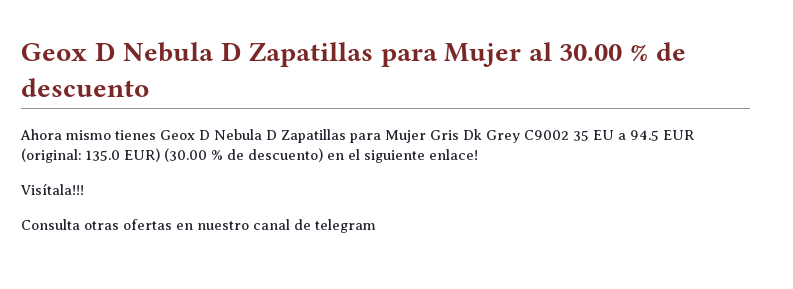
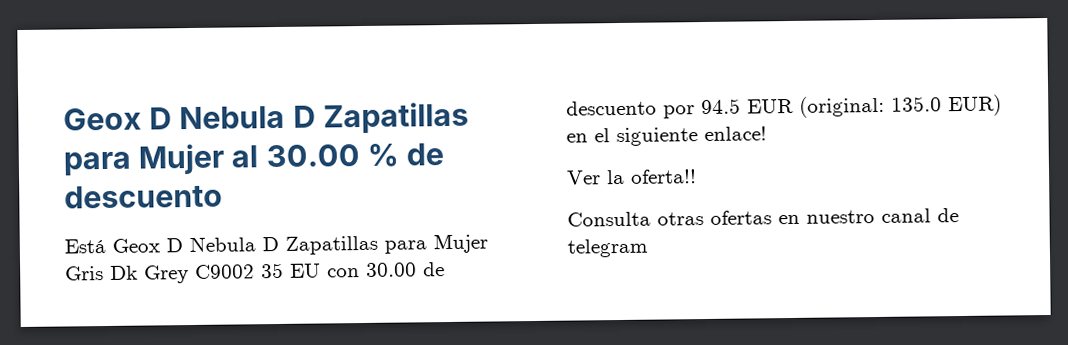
- Ahora mismo tienes Geox D Nebula D Zapatillas para Mujer Gris Dk Grey C9002 35 EU a 94.5 EUR (original: 135.0 EUR) (30.00 % de descuento) en el siguiente enlace!
+ Está Geox D Nebula D Zapatillas para Mujer Gris Dk Grey C9002 35 EU con 30.00 de descuento por 94.5 EUR (original: 135.0 EUR) en el siguiente enlace!
- Visítala!!!
+ Ver la oferta!!

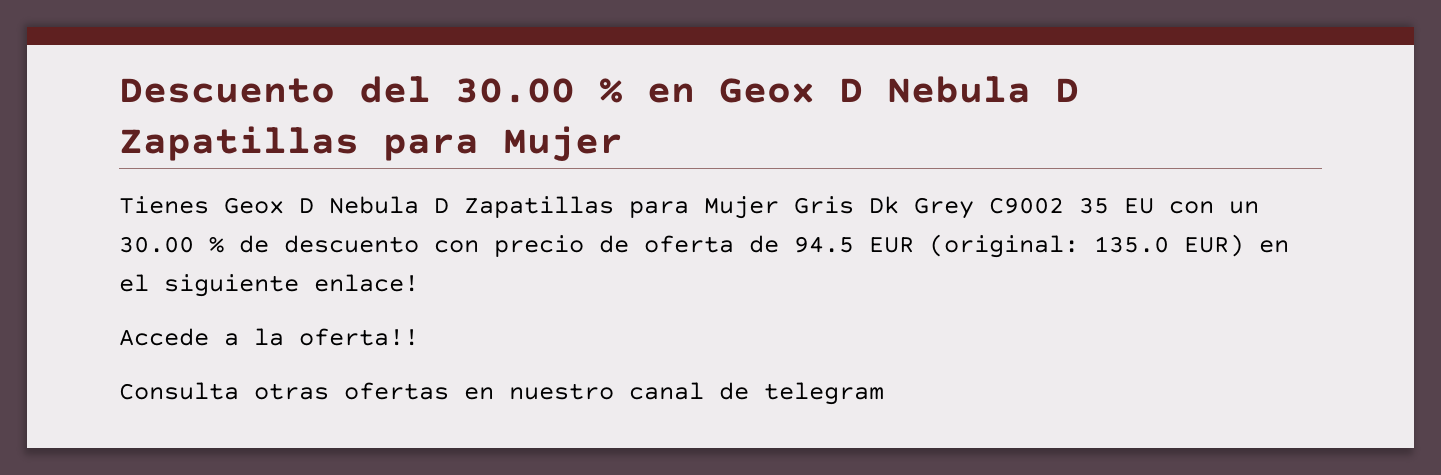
- Geox D Nebula D Zapatillas para Mujer al 30.00 % de descuento
- Está Geox D Nebula D Zapatillas para Mujer Gris Dk Grey C9002 35 EU con 30.00 de descuento por 94.5 EUR (original: 135.0 EUR) en el siguiente enlace!
+ Descuento del 30.00 % en Geox D Nebula D Zapatillas para Mujer
+ Tienes Geox D Nebula D Zapatillas para Mujer Gris Dk Grey C9002 35 EU con un 30.00 % de descuento con precio de oferta de 94.5 EUR (original: 135.0 EUR) en el siguiente enlace!
- Ver la oferta!!
+ Accede a la oferta!!

